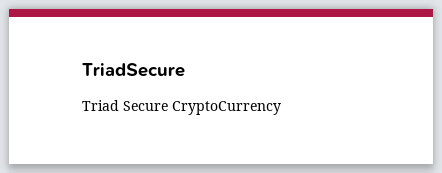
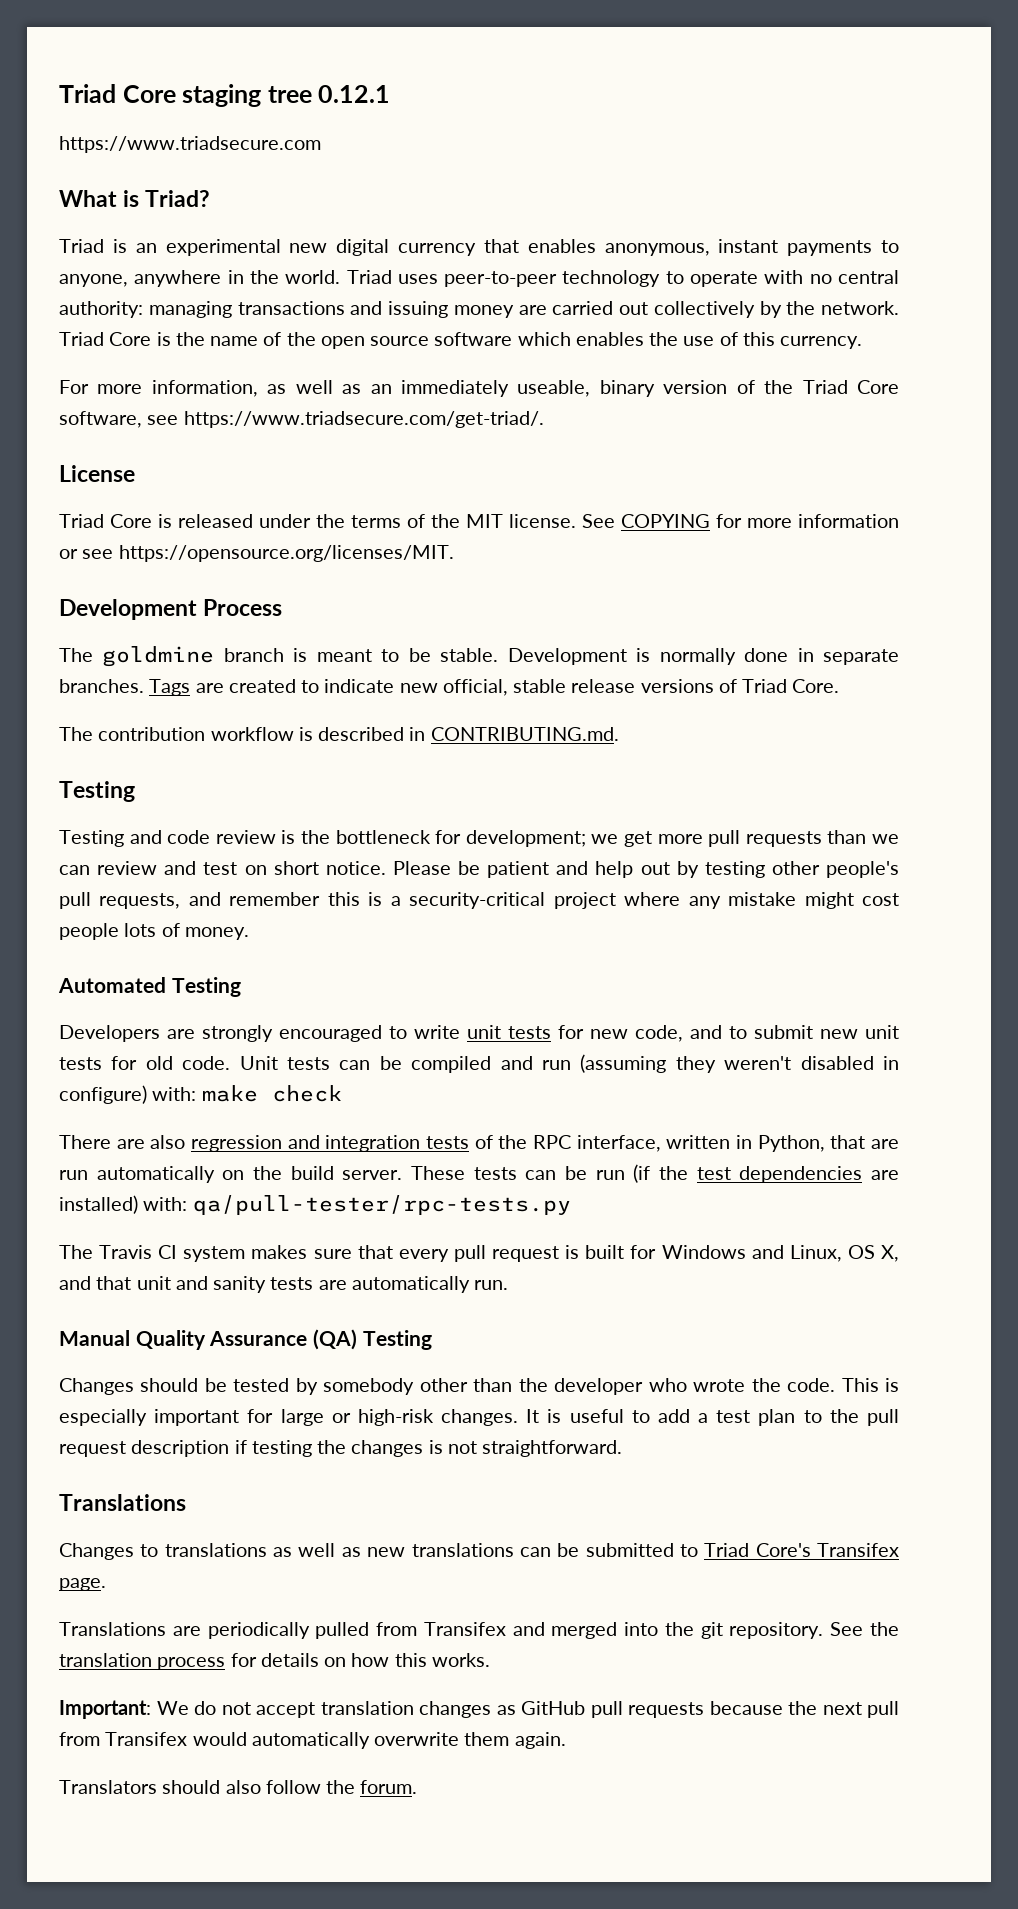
- TriadSecure
- Triad Secure CryptoCurrency
+ Triad Core staging tree 0.12.1
+ https://www.triadsecure.com
+ What is Triad?
+ Triad is an experimental new digital currency that enables anonymous, instant payments to anyone, anywhere in the world. Triad uses peer-to-peer technology to operate with no central authority: managing transactions and issuing money are carried out collectively by the network. Triad Core is the name of the open source software which enables the use of this currency.
+ For more information, as well as an immediately useable, binary version of the Triad Core software, see https://www.triadsecure.com/get-triad/.
+ License
+ Triad Core is released under the terms of the MIT license. See COPYING for more information or see https://opensource.org/licenses/MIT.
+ Development Process
+ The goldmine branch is meant to be stable. Development is normally done in separate branches. Tags are created to indicate new official, stable release versions of Triad Core.
+ The contribution workflow is described in CONTRIBUTING.md.
+ Testing
+ Testing and code review is the bottleneck for development; we get more pull requests than we can review and test on short notice. Please be patient and help out by testing other people's pull requests, and remember this is a security-critical project where any mistake might cost people lots of money.
+ Automated Testing
+ Developers are strongly encouraged to write unit tests for new code, and to submit new unit tests for old code. Unit tests can be compiled and run (assuming they weren't disabled in configure) with: make check
+ There are also regression and integration tests of the RPC interface, written in Python, that are run automatically on the build server. These tests can be run (if the test dependencies are installed) with: qa/pull-tester/rpc-tests.py
+ The Travis CI system makes sure that every pull request is built for Windows and Linux, OS X, and that unit and sanity tests are automatically run.
+ Manual Quality Assurance (QA) Testing
+ Changes should be tested by somebody other than the developer who wrote the code. This is especially important for large or high-risk changes. It is useful to add a test plan to the pull request description if testing the changes is not straightforward.
+ Translations
+ Changes to translations as well as new translations can be submitted to Triad Core's Transifex page.
+ Translations are periodically pulled from Transifex and merged into the git repository. See the translation process for details on how this works.
+ Important: We do not accept translation changes as GitHub pull requests because the next pull from Transifex would automatically overwrite them again.
+ Translators should also follow the forum.

